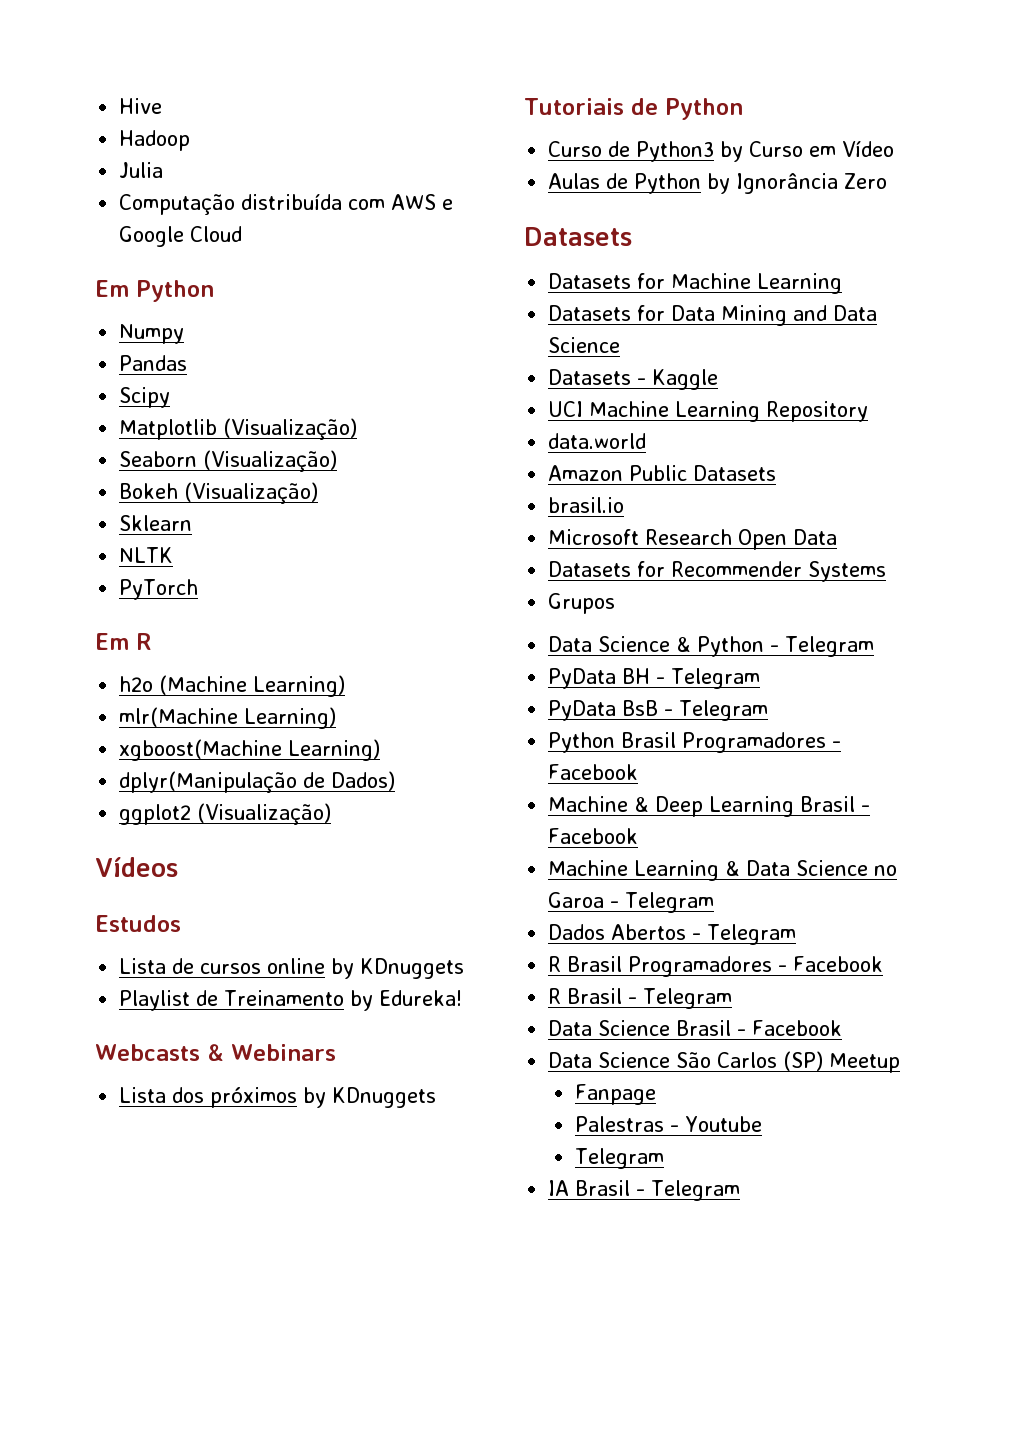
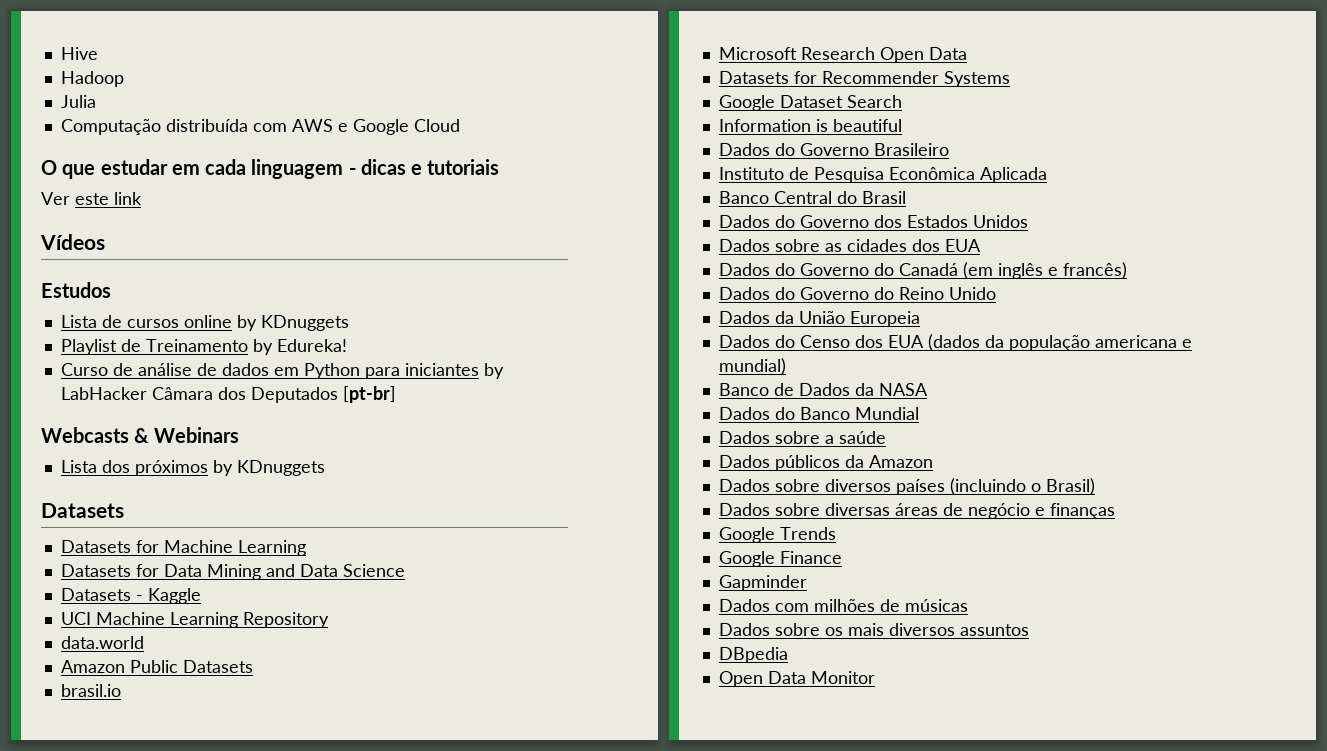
- Em Python
- Numpy
- Pandas
- Scipy
- Matplotlib (Visualização)
- Seaborn (Visualização)
- Bokeh (Visualização)
- Sklearn
- NLTK
- PyTorch
- Em R
- h2o (Machine Learning)
- mlr(Machine Learning)
- xgboost(Machine Learning)
- dplyr(Manipulação de Dados)
- ggplot2 (Visualização)
+ O que estudar em cada linguagem - dicas e tutoriais
+ Ver este link
+ Curso de análise de dados em Python para iniciantes by LabHacker Câmara dos Deputados [pt-br]
- Tutoriais de Python
- Curso de Python3 by Curso em Vídeo
- Aulas de Python by Ignorância Zero
- Grupos
- Data Science & Python - Telegram
- PyData BH - Telegram
- PyData BsB - Telegram
- Python Brasil Programadores - Facebook
- Machine & Deep Learning Brasil - Facebook
- Machine Learning & Data Science no Garoa - Telegram
- Dados Abertos - Telegram
- R Brasil Programadores - Facebook
- R Brasil - Telegram
- Data Science Brasil - Facebook
- Data Science São Carlos (SP) Meetup
- Fanpage
- Palestras - Youtube
- Telegram
- IA Brasil - Telegram
+ Google Dataset Search
+ Information is beautiful
+ Dados do Governo Brasileiro
+ Instituto de Pesquisa Econômica Aplicada
+ Banco Central do Brasil
+ Dados do Governo dos Estados Unidos
+ Dados sobre as cidades dos EUA
+ Dados do Governo do Canadá (em inglês e francês)
+ Dados do Governo do Reino Unido
+ Dados da União Europeia
+ Dados do Censo dos EUA (dados da população americana e mundial)
+ Banco de Dados da NASA
+ Dados do Banco Mundial
+ Dados sobre a saúde
+ Dados públicos da Amazon
+ Dados sobre diversos países (incluindo o Brasil)
+ Dados sobre diversas áreas de negócio e finanças
+ Google Trends
+ Google Finance
+ Gapminder
+ Dados com milhões de músicas
+ Dados sobre os mais diversos assuntos
+ DBpedia
+ Open Data Monitor

